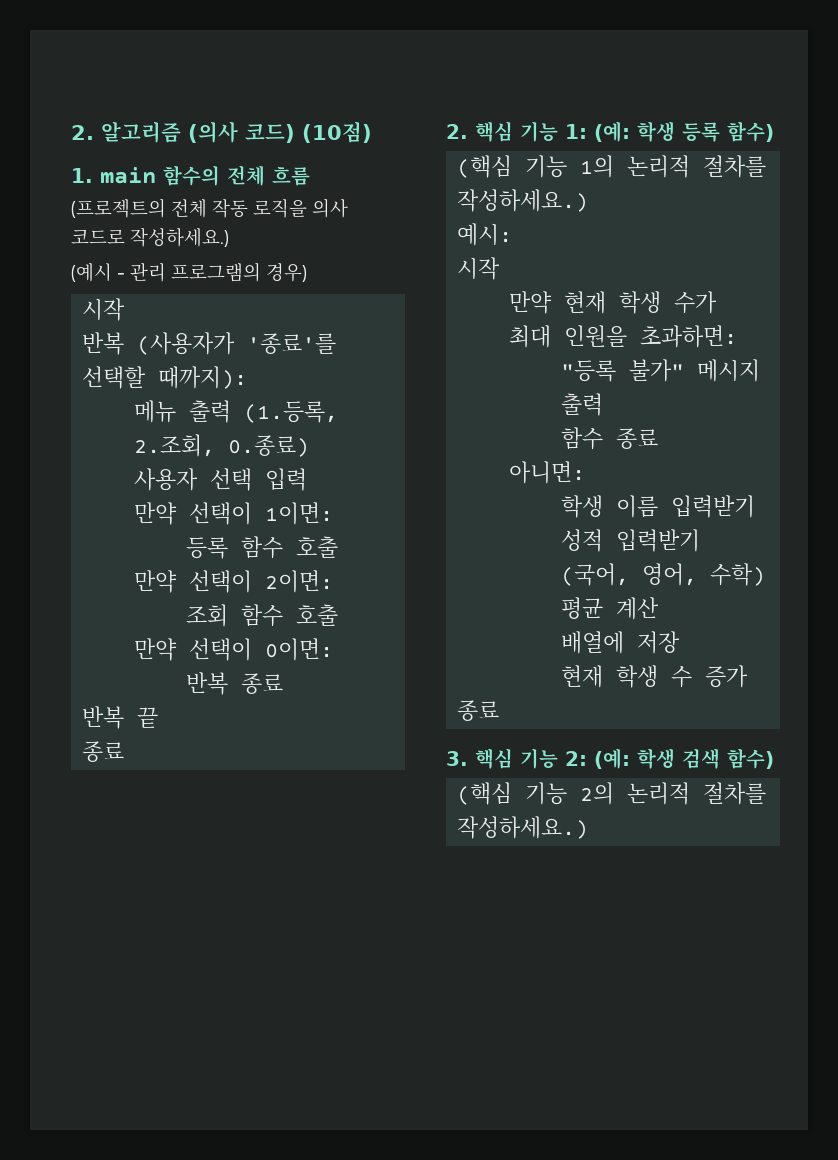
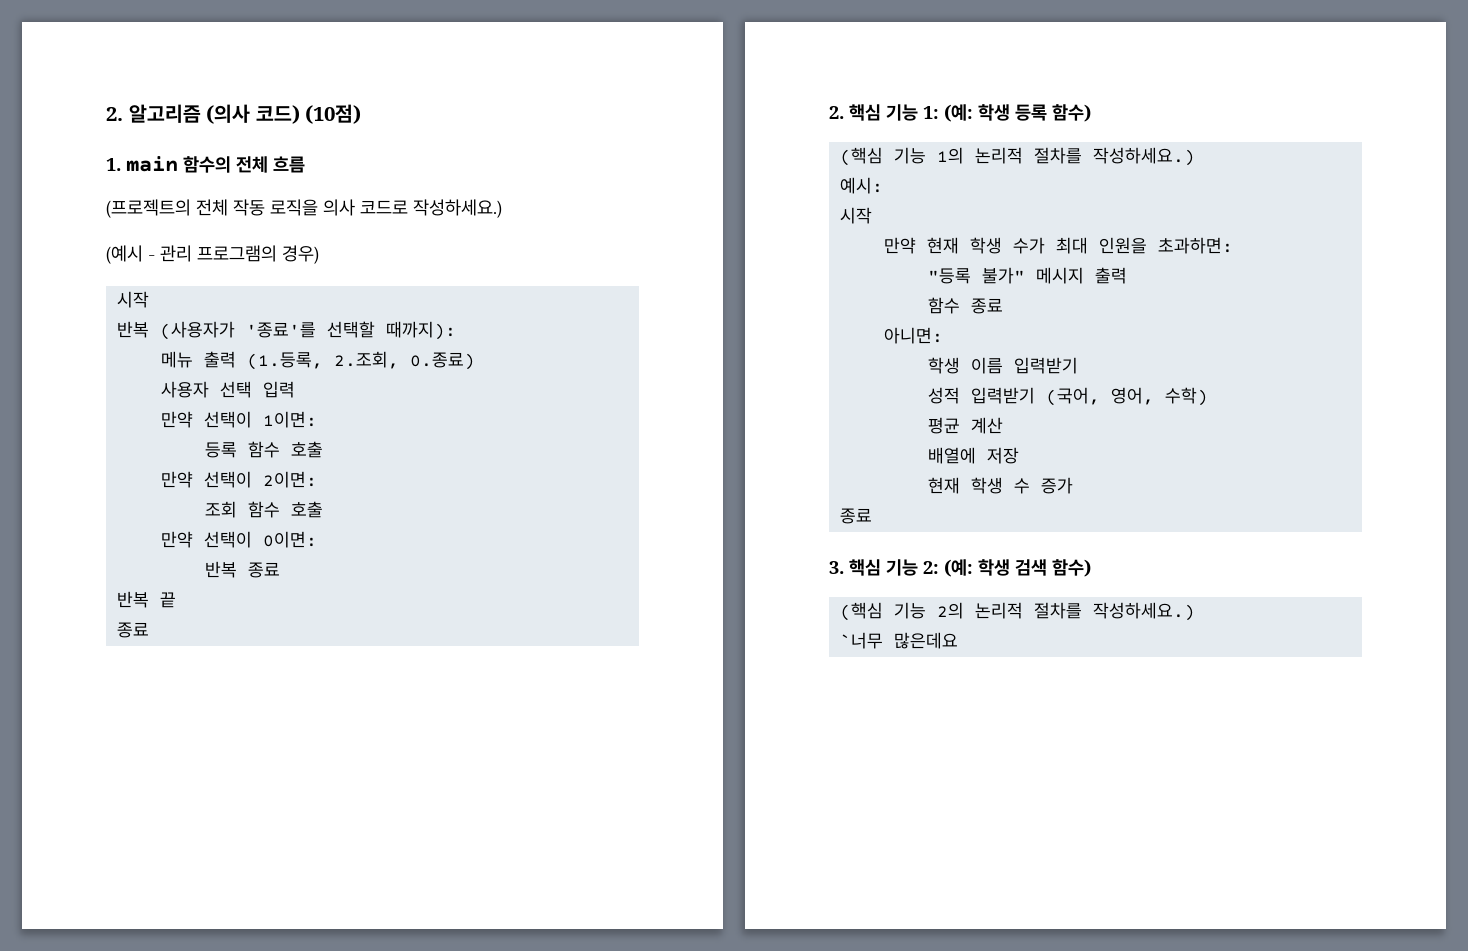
+ `너무 많은데요

